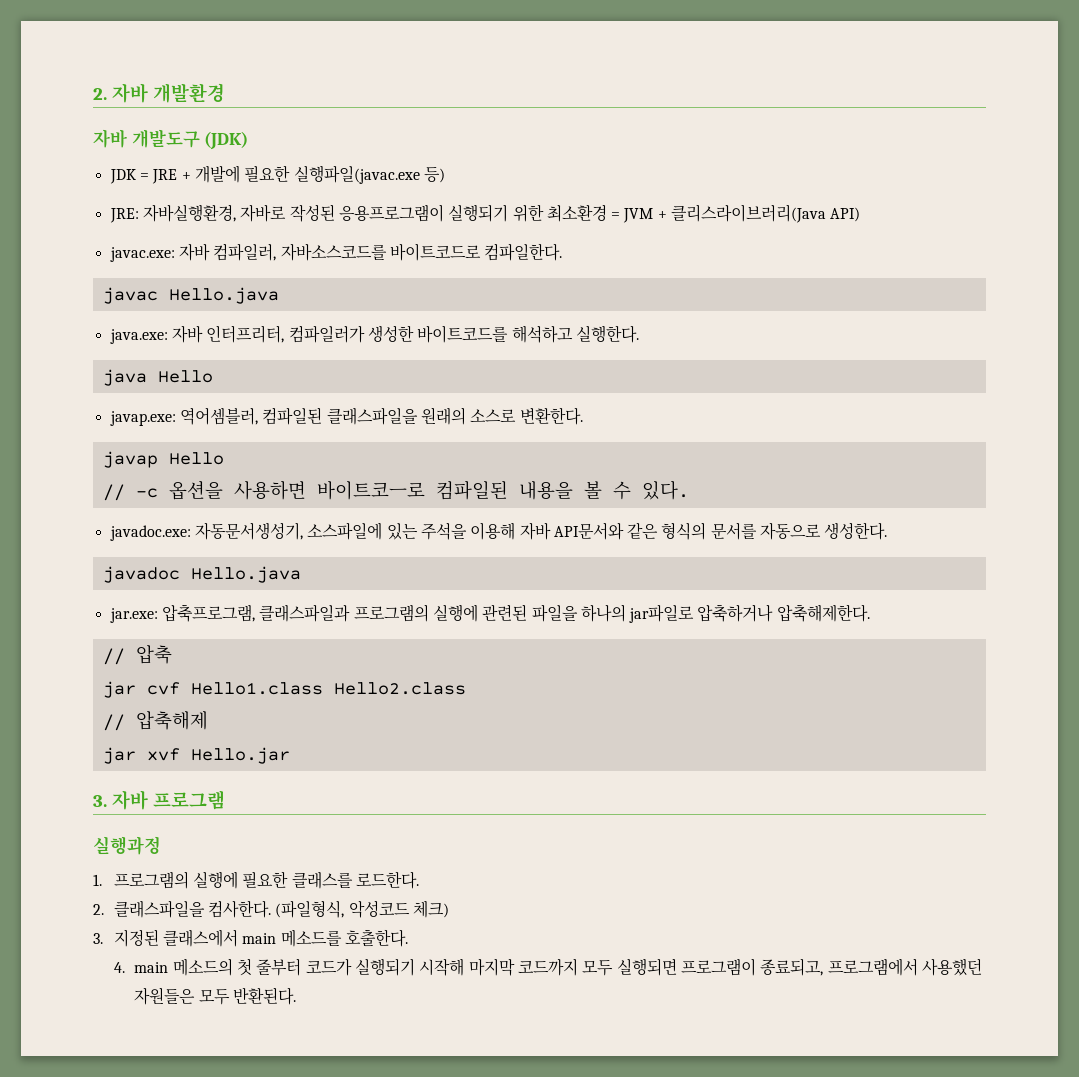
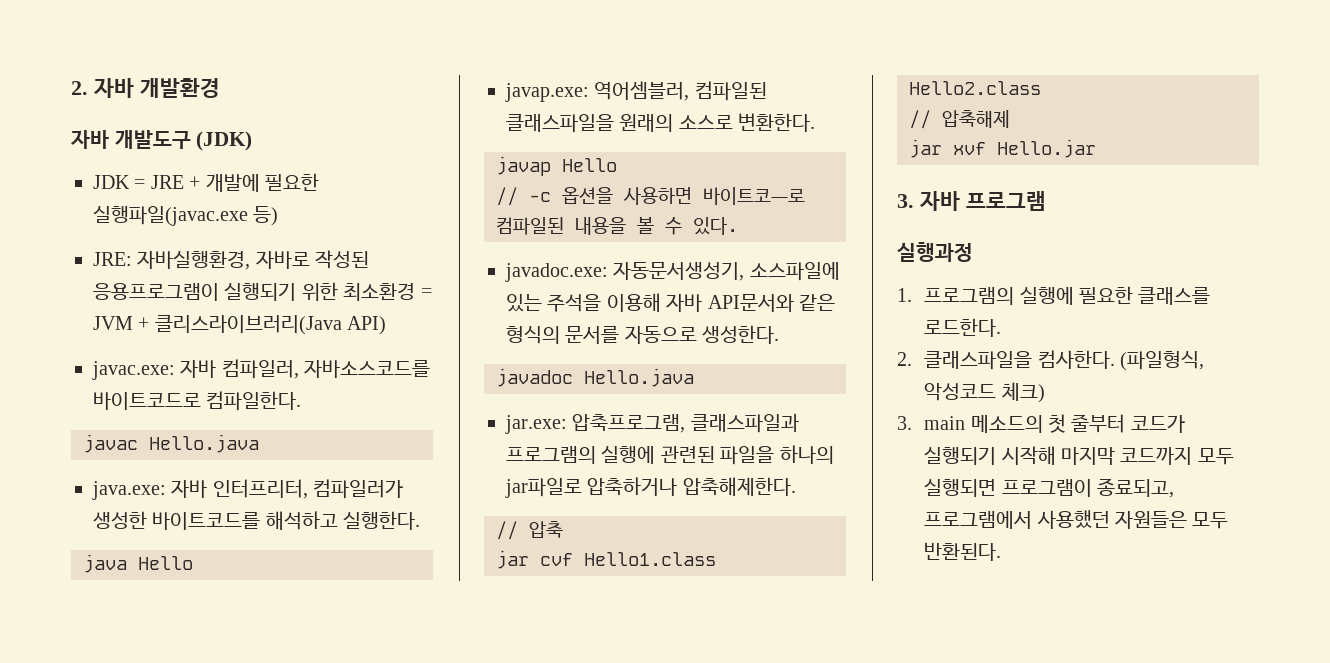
- 3. 지정된 클래스에서 main 메소드를 호출한다.
- 4. main 메소드의 첫 줄부터 코드가 실행되기 시작해 마지막 코드까지 모두 실행되면 프로그램이 종료되고, 프로그램에서 사용했던 자원들은 모두 반환된다.
+ 3. main 메소드의 첫 줄부터 코드가 실행되기 시작해 마지막 코드까지 모두 실행되면 프로그램이 종료되고, 프로그램에서 사용했던 자원들은 모두 반환된다.

